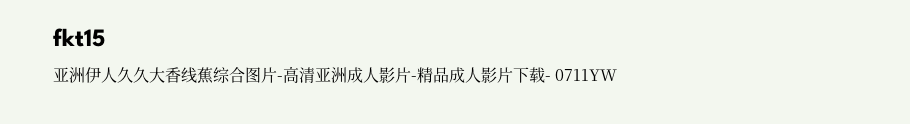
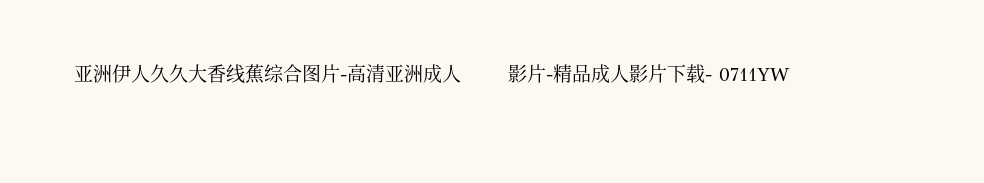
- fkt15

